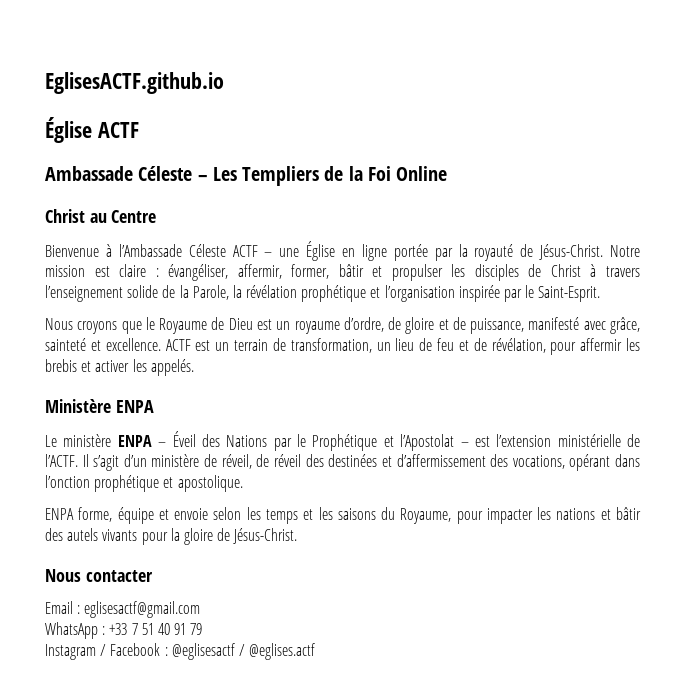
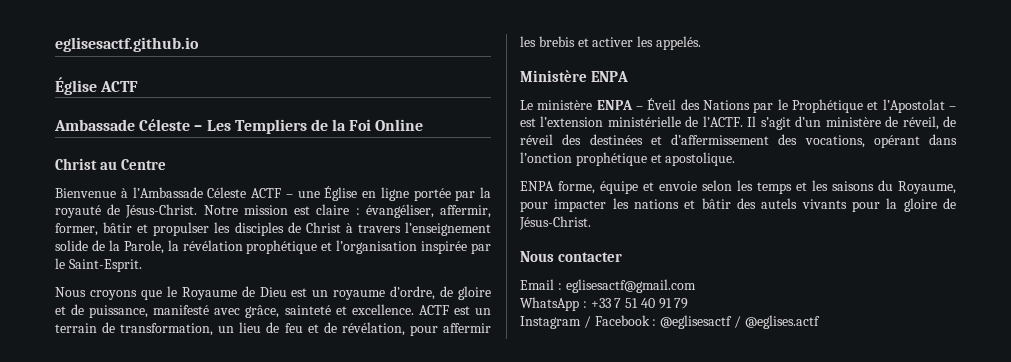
- EglisesACTF.github.io
+ eglisesactf.github.io

